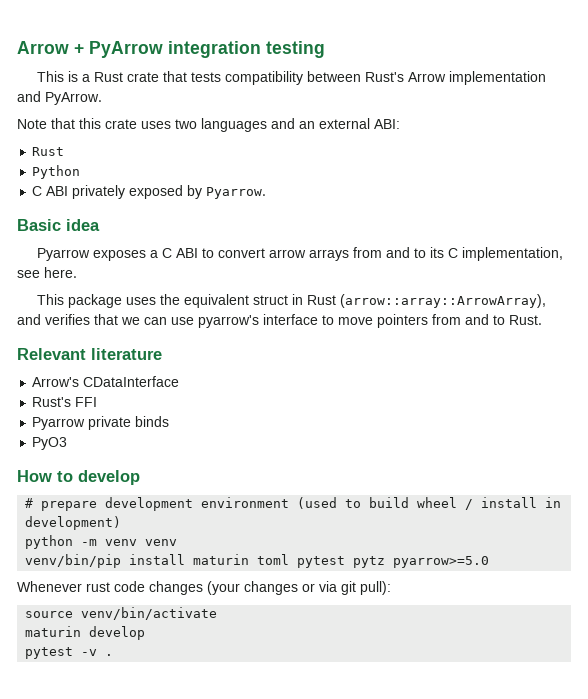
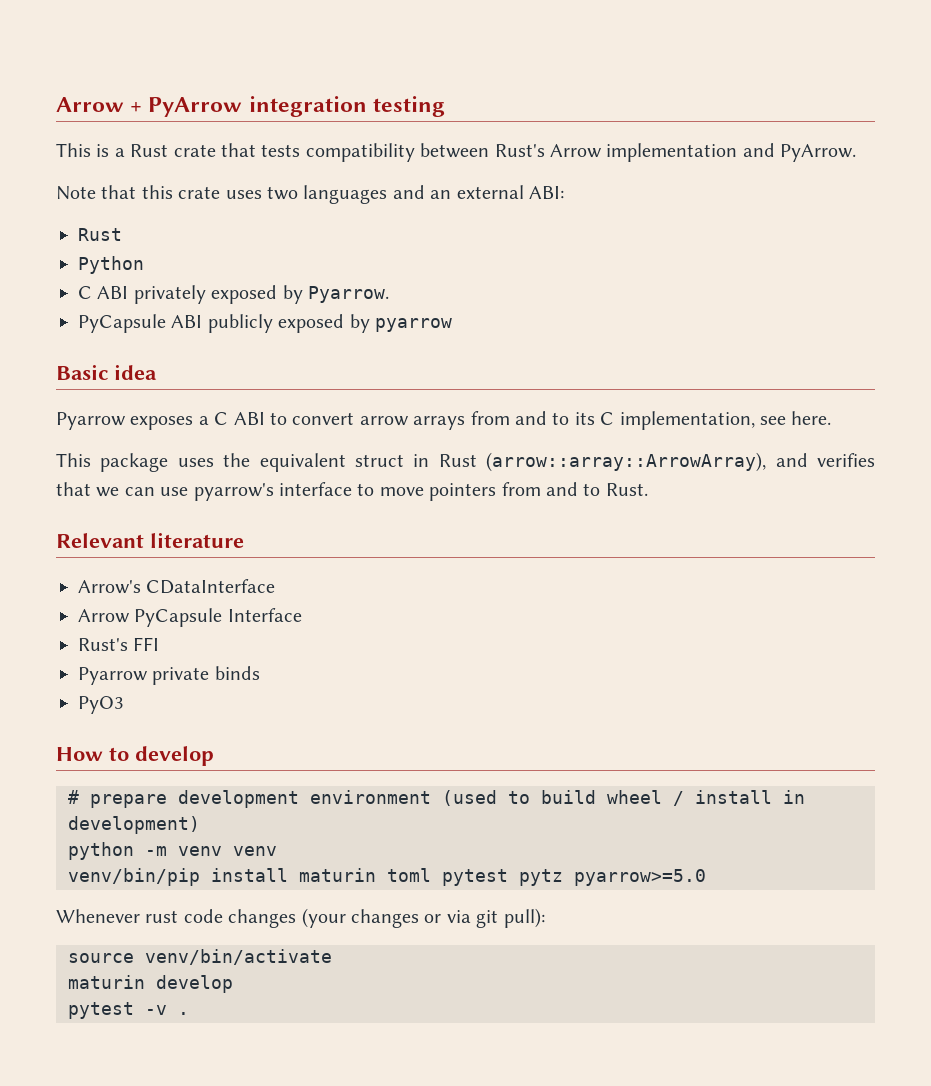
+ PyCapsule ABI publicly exposed by pyarrow
+ Arrow PyCapsule Interface

